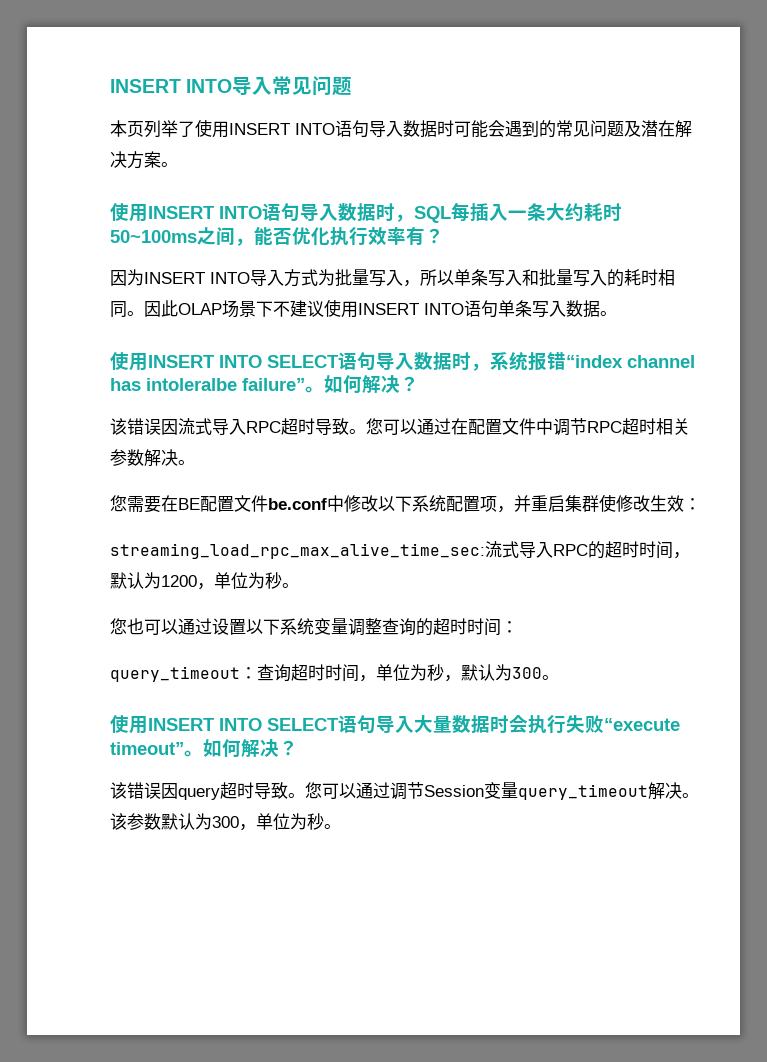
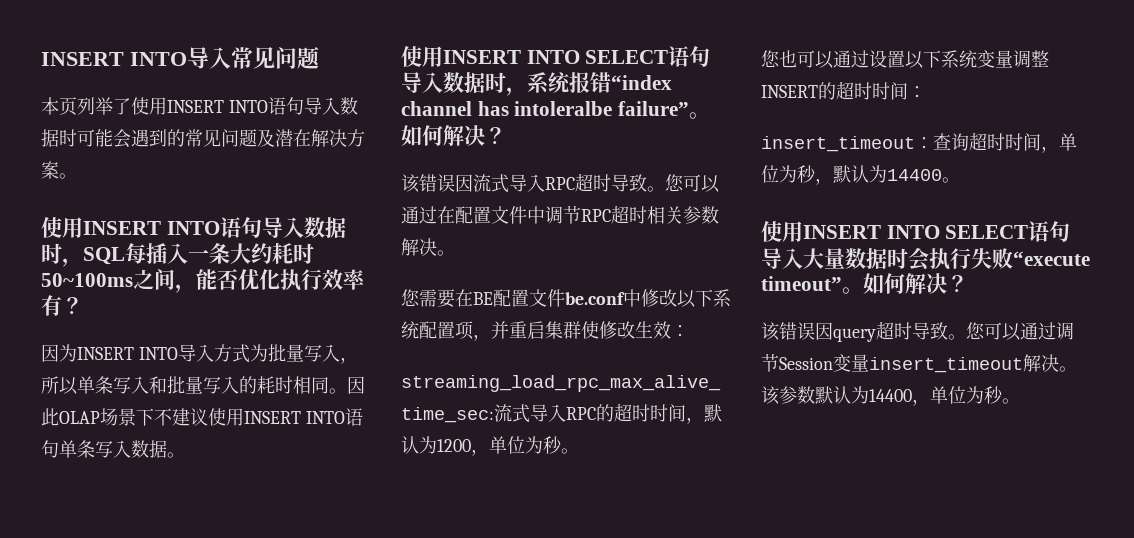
- 您也可以通过设置以下系统变量调整查询的超时时间：
+ 您也可以通过设置以下系统变量调整INSERT的超时时间：
- query_timeout：查询超时时间，单位为秒，默认为300。
+ insert_timeout：查询超时时间，单位为秒，默认为14400。
- 您可以通过调节Session变量query_timeout解决。
+ 您可以通过调节Session变量insert_timeout解决。
- 该参数默认为300，单位为秒。
+ 该参数默认为14400，单位为秒。

